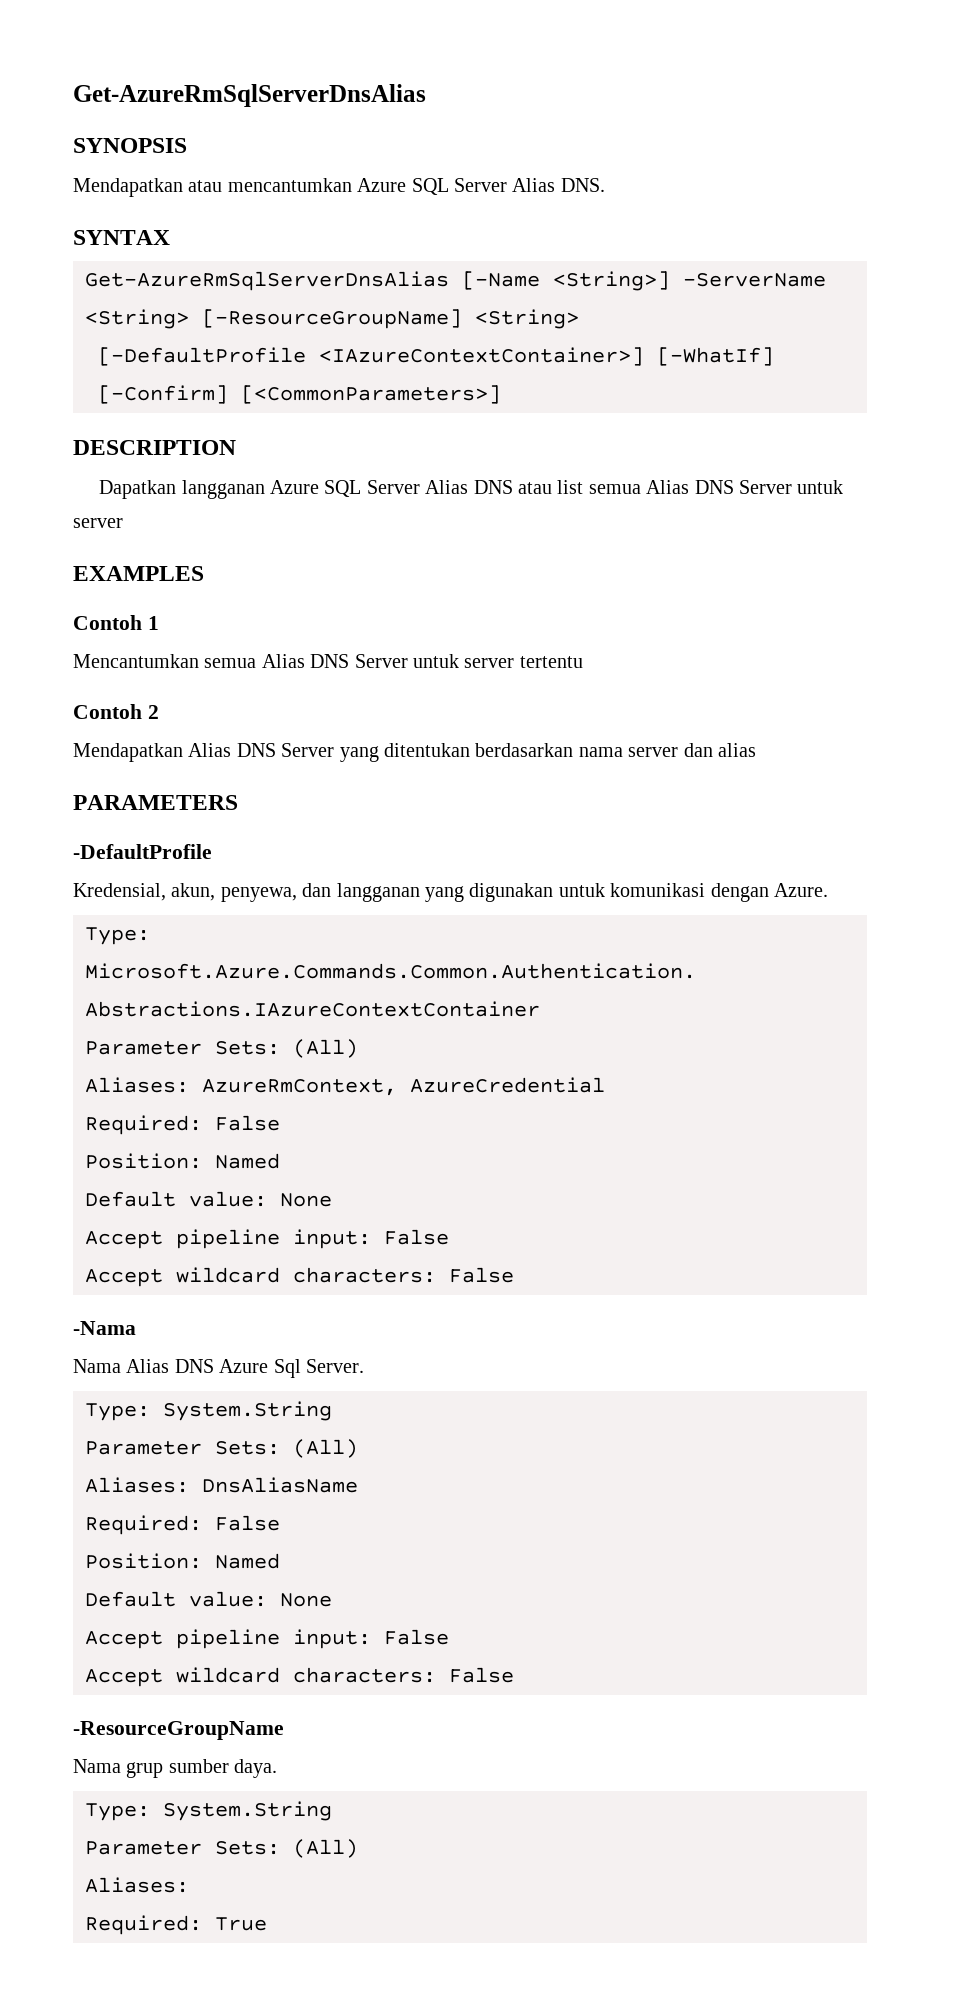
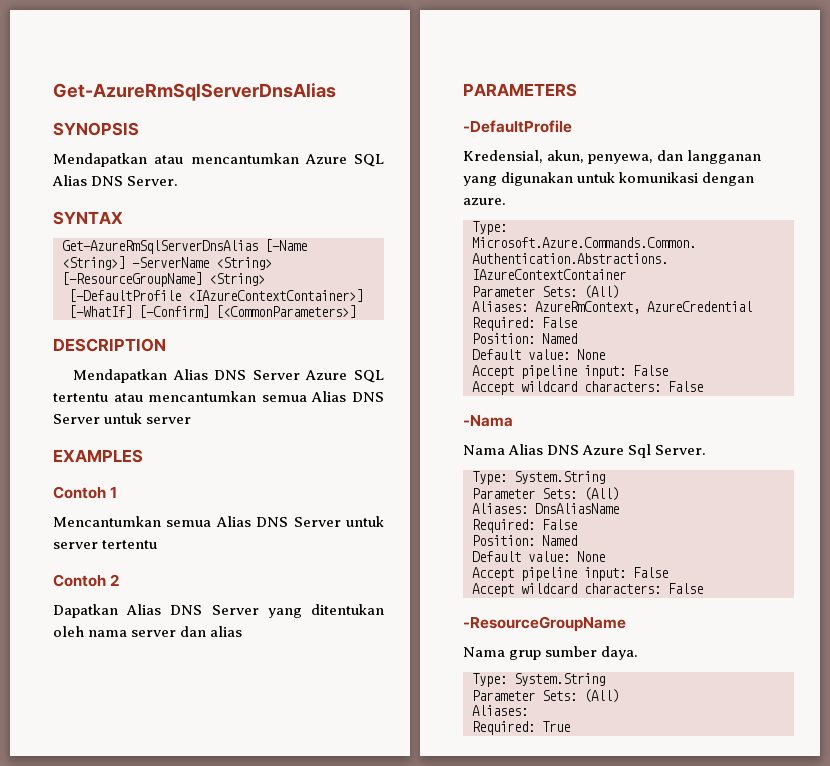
- Mendapatkan atau mencantumkan Azure SQL Server Alias DNS.
+ Mendapatkan atau mencantumkan Azure SQL Alias DNS Server.
- Dapatkan langganan Azure SQL Server Alias DNS atau list semua Alias DNS Server untuk server
+ Mendapatkan Alias DNS Server Azure SQL tertentu atau mencantumkan semua Alias DNS Server untuk server
- Mendapatkan Alias DNS Server yang ditentukan berdasarkan nama server dan alias
+ Dapatkan Alias DNS Server yang ditentukan oleh nama server dan alias
- Kredensial, akun, penyewa, dan langganan yang digunakan untuk komunikasi dengan Azure.
+ Kredensial, akun, penyewa, dan langganan yang digunakan untuk komunikasi dengan azure.

